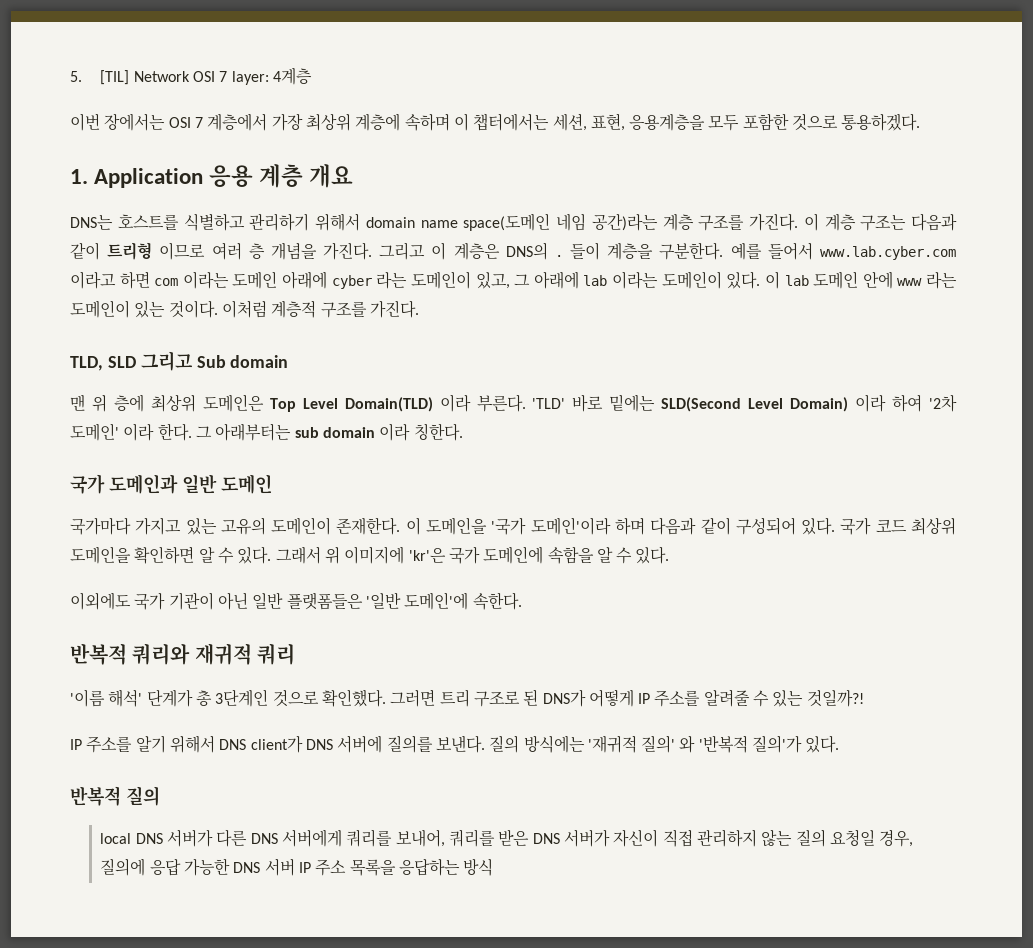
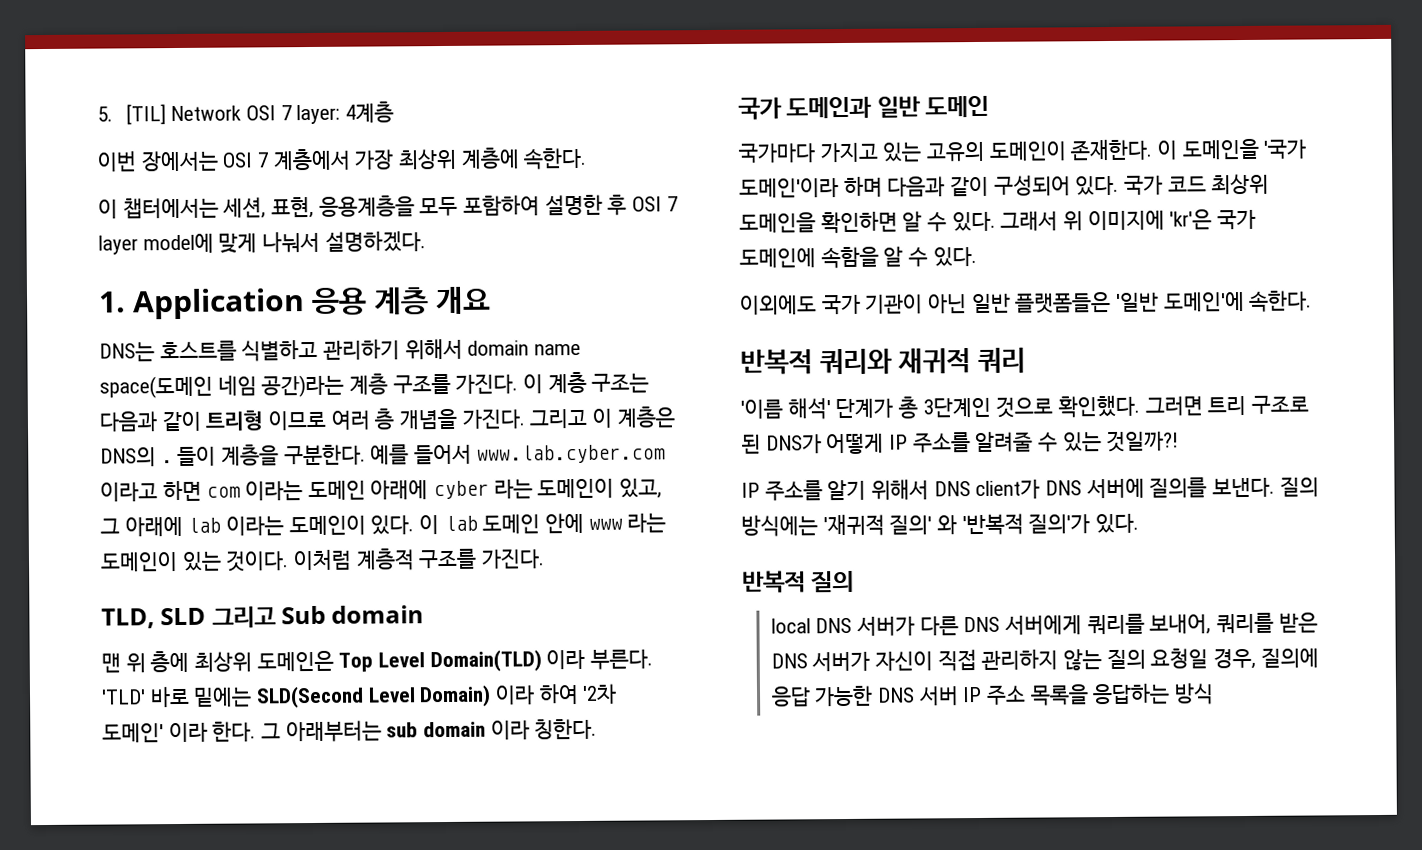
- 이번 장에서는 OSI 7 계층에서 가장 최상위 계층에 속하며 이 챕터에서는 세션, 표현, 응용계층을 모두 포함한 것으로 통용하겠다.
+ 이번 장에서는 OSI 7 계층에서 가장 최상위 계층에 속한다.
+ 이 챕터에서는 세션, 표현, 응용계층을 모두 포함하여 설명한 후 OSI 7 layer model에 맞게 나눠서 설명하겠다.

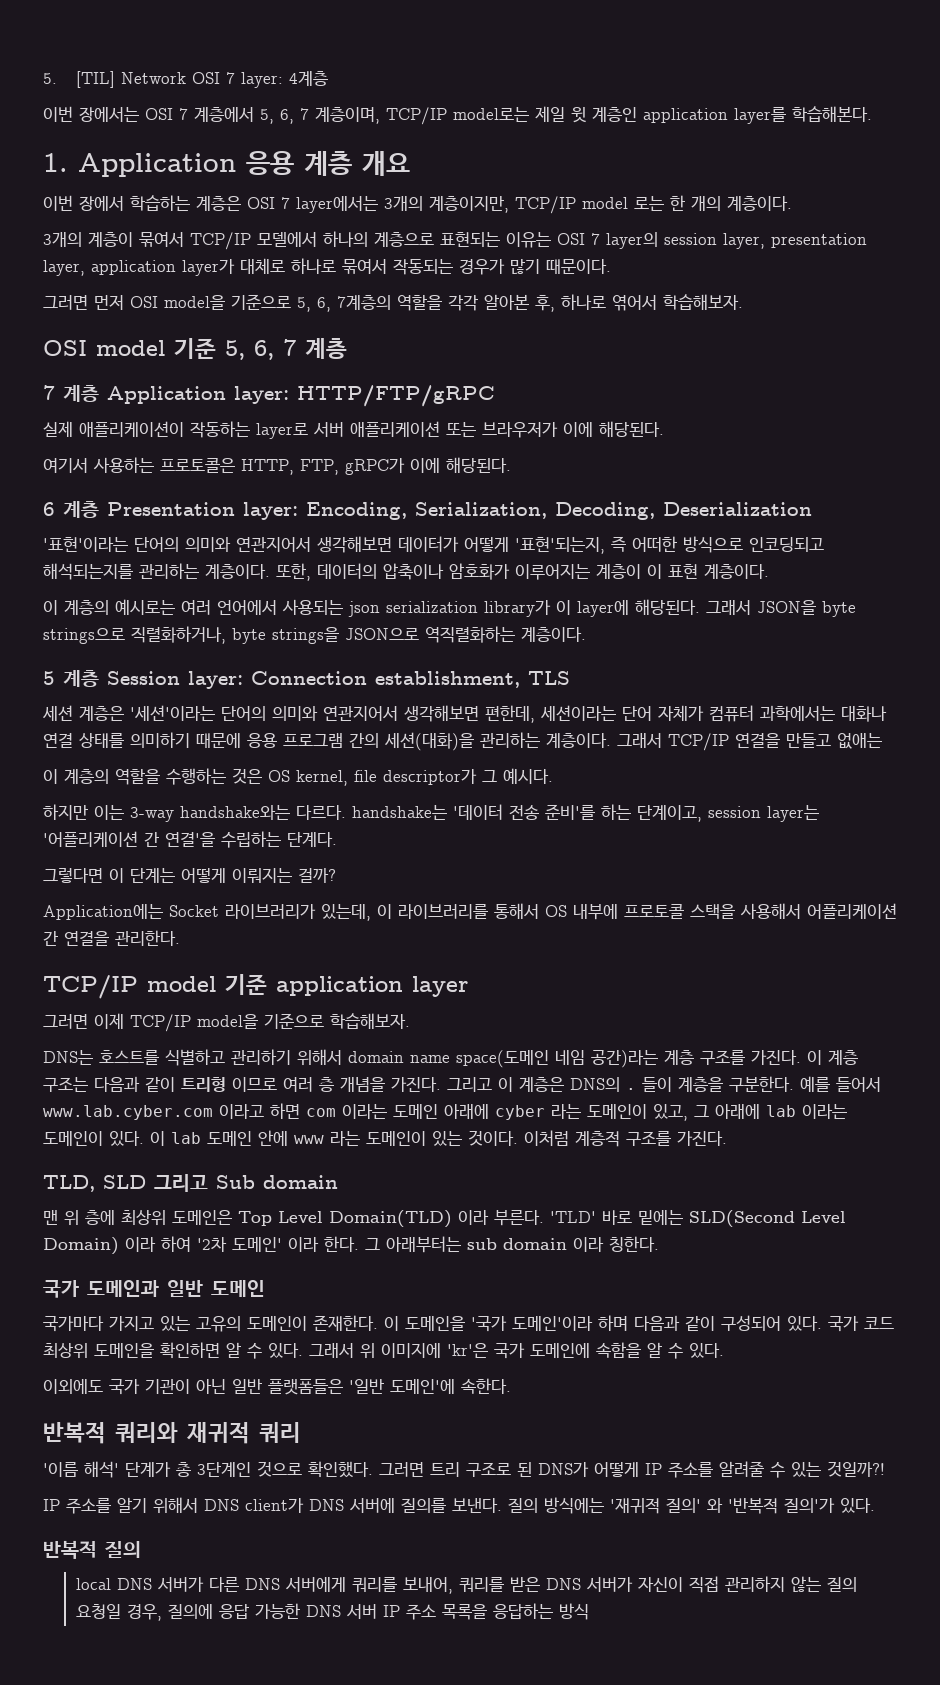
- 이번 장에서는 OSI 7 계층에서 가장 최상위 계층에 속한다.
- 이 챕터에서는 세션, 표현, 응용계층을 모두 포함하여 설명한 후 OSI 7 layer model에 맞게 나눠서 설명하겠다.
+ 이번 장에서는 OSI 7 계층에서 5, 6, 7 계층이며, TCP/IP model로는 제일 윗 계층인 application layer를 학습해본다.
+ 이번 장에서 학습하는 계층은 OSI 7 layer에서는 3개의 계층이지만, TCP/IP model 로는 한 개의 계층이다.
+ 3개의 계층이 묶여서 TCP/IP 모델에서 하나의 계층으로 표현되는 이유는 OSI 7 layer의 session layer, presentation layer, application layer가 대체로 하나로 묶여서 작동되는 경우가 많기 때문이다.
+ 그러면 먼저 OSI model을 기준으로 5, 6, 7계층의 역할을 각각 알아본 후, 하나로 엮어서 학습해보자.
+ OSI model 기준 5, 6, 7 계층
+ 7 계층 Application layer: HTTP/FTP/gRPC
+ 실제 애플리케이션이 작동하는 layer로 서버 애플리케이션 또는 브라우저가 이에 해당된다.
+ 여기서 사용하는 프로토콜은 HTTP, FTP, gRPC가 이에 해당된다.
+ 6 계층 Presentation layer: Encoding, Serialization, Decoding, Deserialization
+ '표현'이라는 단어의 의미와 연관지어서 생각해보면 데이터가 어떻게 '표현'되는지, 즉 어떠한 방식으로 인코딩되고 해석되는지를 관리하는 계층이다. 또한, 데이터의 압축이나 암호화가 이루어지는 계층이 이 표현 계층이다.
+ 이 계층의 예시로는 여러 언어에서 사용되는 json serialization library가 이 layer에 해당된다. 그래서 JSON을 byte strings으로 직렬화하거나, byte strings을 JSON으로 역직렬화하는 계층이다.
+ 5 계층 Session layer: Connection establishment, TLS
+ 세션 계층은 '세션'이라는 단어의 의미와 연관지어서 생각해보면 편한데, 세션이라는 단어 자체가 컴퓨터 과학에서는 대화나 연결 상태를 의미하기 때문에 응용 프로그램 간의 세션(대화)을 관리하는 계층이다. 그래서 TCP/IP 연결을 만들고 없애는
+ 이 계층의 역할을 수행하는 것은 OS kernel, file descriptor가 그 예시다.
+ 하지만 이는 3-way handshake와는 다르다. handshake는 '데이터 전송 준비'를 하는 단계이고, session layer는 '어플리케이션 간 연결'을 수립하는 단계다.
+ 그렇다면 이 단계는 어떻게 이뤄지는 걸까?
+ Application에는 Socket 라이브러리가 있는데, 이 라이브러리를 통해서 OS 내부에 프로토콜 스택을 사용해서 어플리케이션 간 연결을 관리한다.
+ TCP/IP model 기준 application layer
+ 그러면 이제 TCP/IP model을 기준으로 학습해보자.

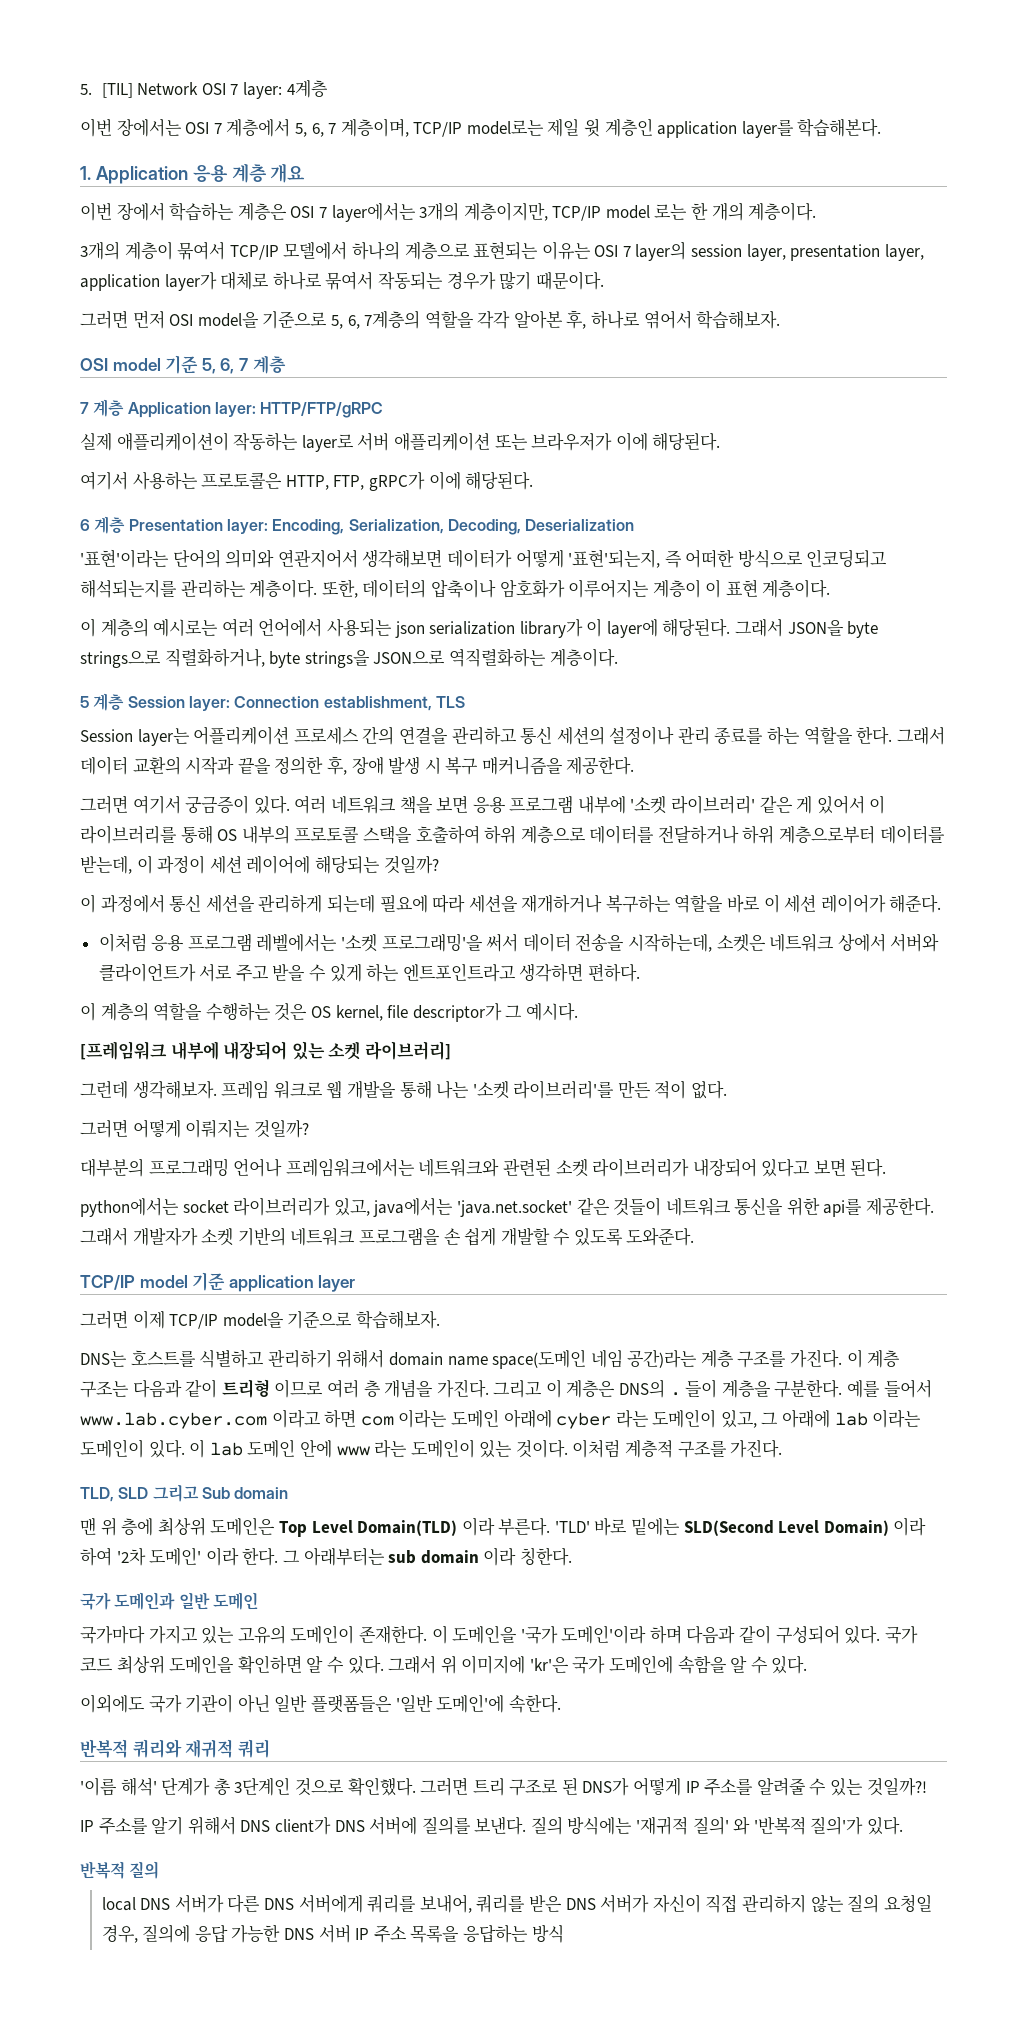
- 세션 계층은 '세션'이라는 단어의 의미와 연관지어서 생각해보면 편한데, 세션이라는 단어 자체가 컴퓨터 과학에서는 대화나 연결 상태를 의미하기 때문에 응용 프로그램 간의 세션(대화)을 관리하는 계층이다. 그래서 TCP/IP 연결을 만들고 없애는
+ Session layer는 어플리케이션 프로세스 간의 연결을 관리하고 통신 세션의 설정이나 관리 종료를 하는 역할을 한다. 그래서 데이터 교환의 시작과 끝을 정의한 후, 장애 발생 시 복구 매커니즘을 제공한다.
+ 그러면 여기서 궁금증이 있다. 여러 네트워크 책을 보면 응용 프로그램 내부에 '소켓 라이브러리' 같은 게 있어서 이 라이브러리를 통해 OS 내부의 프로토콜 스택을 호출하여 하위 계층으로 데이터를 전달하거나 하위 계층으로부터 데이터를 받는데, 이 과정이 세션 레이어에 해당되는 것일까?
+ 이 과정에서 통신 세션을 관리하게 되는데 필요에 따라 세션을 재개하거나 복구하는 역할을 바로 이 세션 레이어가 해준다.
+ 이처럼 응용 프로그램 레벨에서는 '소켓 프로그래밍'을 써서 데이터 전송을 시작하는데, 소켓은 네트워크 상에서 서버와 클라이언트가 서로 주고 받을 수 있게 하는 엔트포인트라고 생각하면 편하다.
- 하지만 이는 3-way handshake와는 다르다. handshake는 '데이터 전송 준비'를 하는 단계이고, session layer는 '어플리케이션 간 연결'을 수립하는 단계다.
- 그렇다면 이 단계는 어떻게 이뤄지는 걸까?
- Application에는 Socket 라이브러리가 있는데, 이 라이브러리를 통해서 OS 내부에 프로토콜 스택을 사용해서 어플리케이션 간 연결을 관리한다.
+ [프레임워크 내부에 내장되어 있는 소켓 라이브러리]
+ 그런데 생각해보자. 프레임 워크로 웹 개발을 통해 나는 '소켓 라이브러리'를 만든 적이 없다.
+ 그러면 어떻게 이뤄지는 것일까?
+ 대부분의 프로그래밍 언어나 프레임워크에서는 네트워크와 관련된 소켓 라이브러리가 내장되어 있다고 보면 된다.
+ python에서는 socket 라이브러리가 있고, java에서는 'java.net.socket' 같은 것들이 네트워크 통신을 위한 api를 제공한다. 그래서 개발자가 소켓 기반의 네트워크 프로그램을 손 쉽게 개발할 수 있도록 도와준다.

